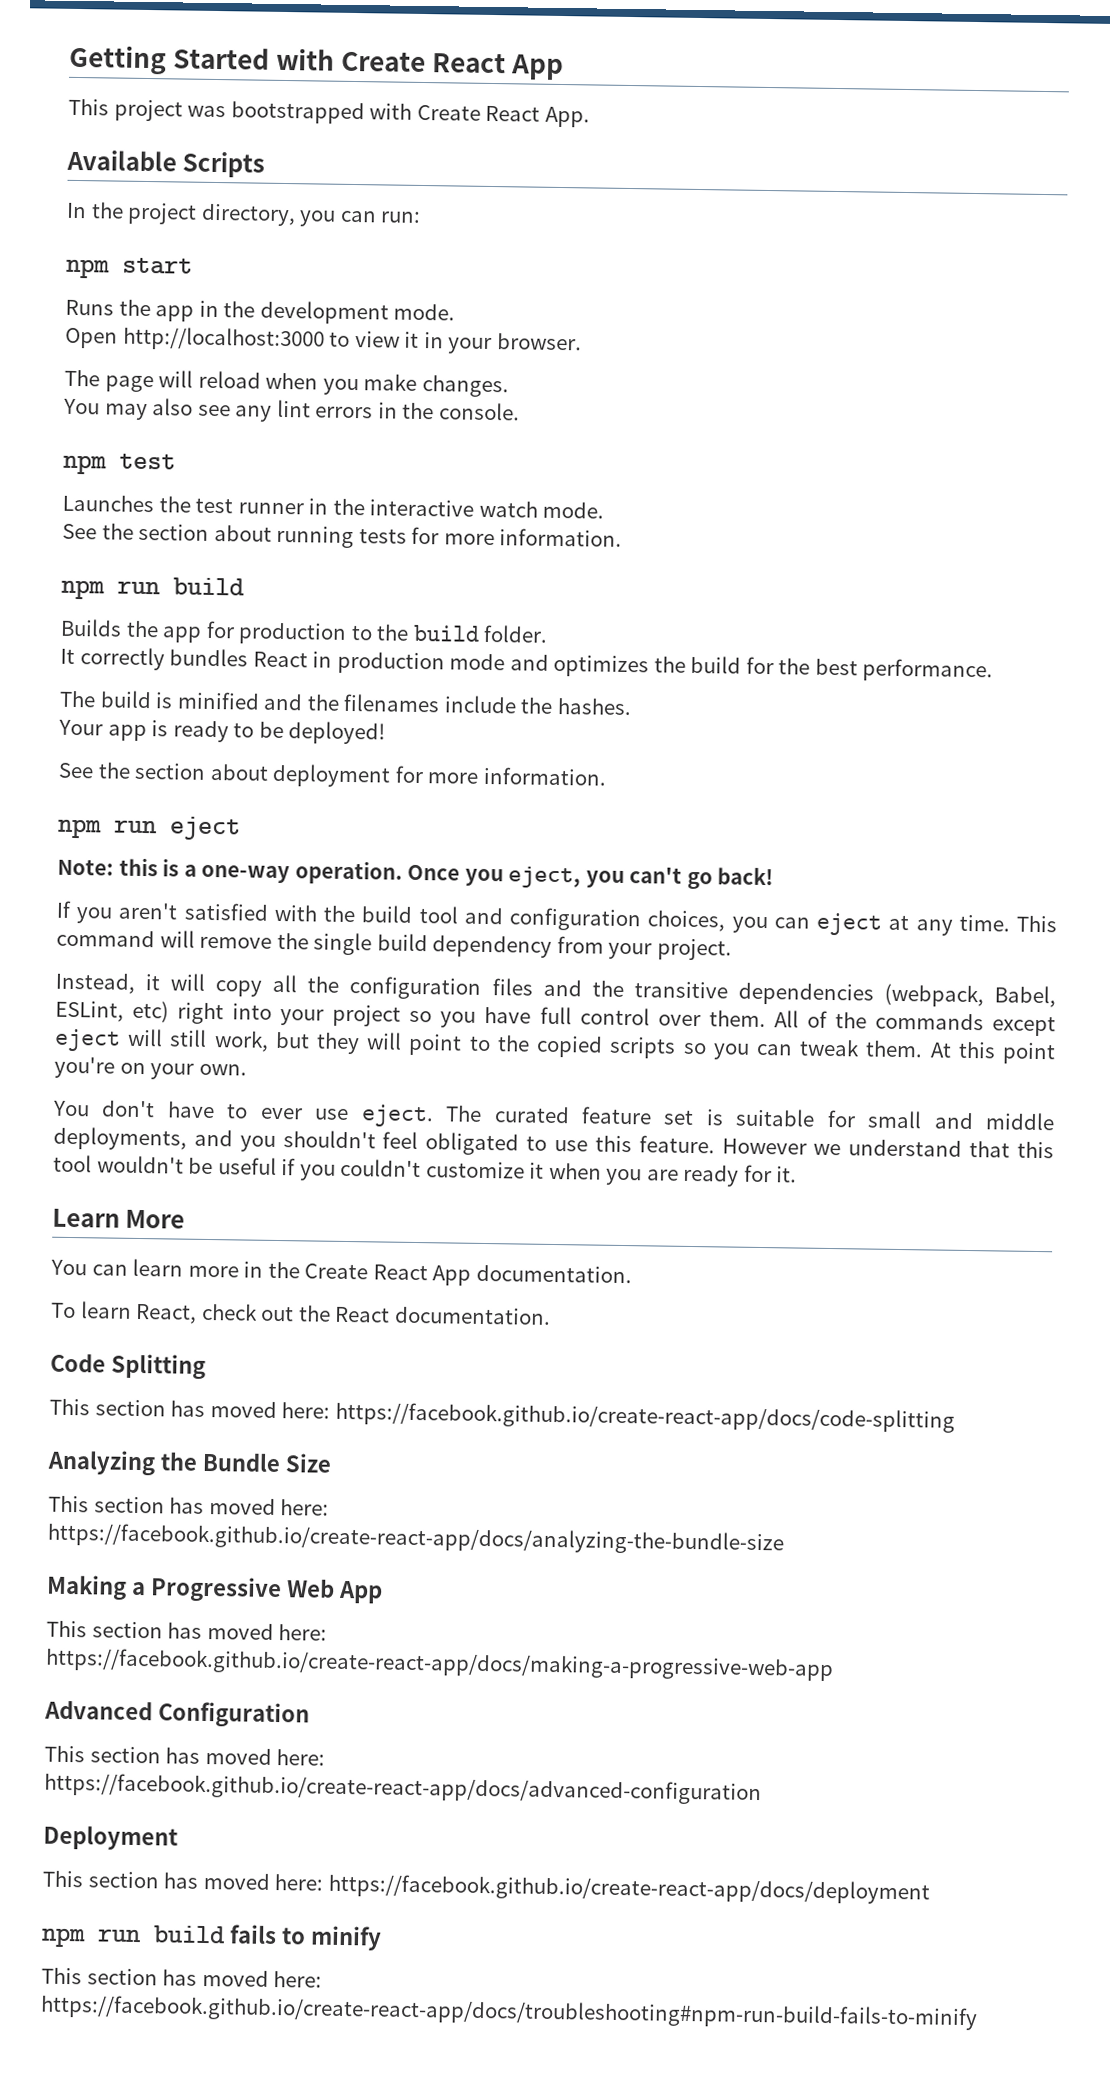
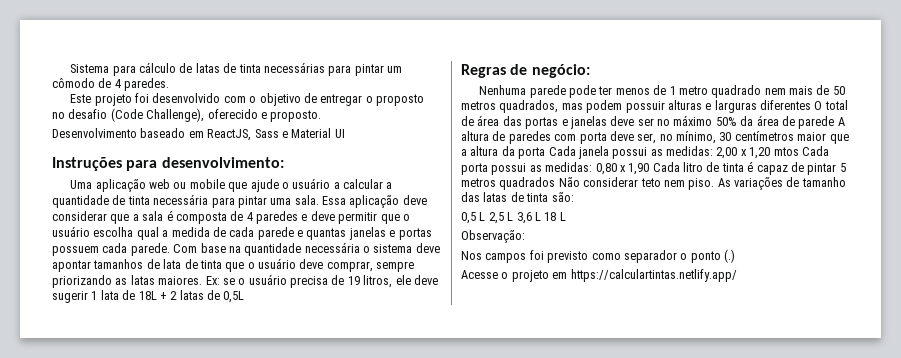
- Getting Started with Create React App
- This project was bootstrapped with Create React App.
- Available Scripts
- In the project directory, you can run:
- npm start
- Runs the app in the development mode.
- Open http://localhost:3000 to view it in your browser.
- The page will reload when you make changes.
- You may also see any lint errors in the console.
- npm test
- Launches the test runner in the interactive watch mode.
- See the section about running tests for more information.
- npm run build
- Builds the app for production to the build folder.
- It correctly bundles React in production mode and optimizes the build for the best performance.
- The build is minified and the filenames include the hashes.
- Your app is ready to be deployed!
- See the section about deployment for more information.
- npm run eject
- Note: this is a one-way operation. Once you eject, you can't go back!
- If you aren't satisfied with the build tool and configuration choices, you can eject at any time. This command will remove the single build dependency from your project.
- Instead, it will copy all the configuration files and the transitive dependencies (webpack, Babel, ESLint, etc) right into your project so you have full control over them. All of the commands except eject will still work, but they will point to the copied scripts so you can tweak them. At this point you're on your own.
- You don't have to ever use eject. The curated feature set is suitable for small and middle deployments, and you shouldn't feel obligated to use this feature. However we understand that this tool wouldn't be useful if you couldn't customize it when you are ready for it.
- Learn More
- You can learn more in the Create React App documentation.
- To learn React, check out the React documentation.
- Code Splitting
- This section has moved here: https://facebook.github.io/create-react-app/docs/code-splitting
- Analyzing the Bundle Size
- This section has moved here: https://facebook.github.io/create-react-app/docs/analyzing-the-bundle-size
- Making a Progressive Web App
- This section has moved here: https://facebook.github.io/create-react-app/docs/making-a-progressive-web-app
- Advanced Configuration
- This section has moved here: https://facebook.github.io/create-react-app/docs/advanced-configuration
- Deployment
- This section has moved here: https://facebook.github.io/create-react-app/docs/deployment
- npm run build fails to minify
- This section has moved here: https://facebook.github.io/create-react-app/docs/troubleshooting#npm-run-build-fails-to-minify
+ Sistema para cálculo de latas de tinta necessárias para pintar um cômodo de 4 paredes.
+ Este projeto foi desenvolvido com o objetivo de entregar o proposto no desafio (Code Challenge), oferecido e proposto.
+ Desenvolvimento baseado em ReactJS, Sass e Material UI
+ Instruções para desenvolvimento:
+ Uma aplicação web ou mobile que ajude o usuário a calcular a quantidade de tinta necessária para pintar uma sala. Essa aplicação deve considerar que a sala é composta de 4 paredes e deve permitir que o usuário escolha qual a medida de cada parede e quantas janelas e portas possuem cada parede. Com base na quantidade necessária o sistema deve apontar tamanhos de lata de tinta que o usuário deve comprar, sempre priorizando as latas maiores. Ex: se o usuário precisa de 19 litros, ele deve sugerir 1 lata de 18L + 2 latas de 0,5L
+ Regras de negócio:
+ Nenhuma parede pode ter menos de 1 metro quadrado nem mais de 50 metros quadrados, mas podem possuir alturas e larguras diferentes O total de área das portas e janelas deve ser no máximo 50% da área de parede A altura de paredes com porta deve ser, no mínimo, 30 centímetros maior que a altura da porta Cada janela possui as medidas: 2,00 x 1,20 mtos Cada porta possui as medidas: 0,80 x 1,90 Cada litro de tinta é capaz de pintar 5 metros quadrados Não considerar teto nem piso. As variações de tamanho das latas de tinta são:
+ 0,5 L 2,5 L 3,6 L 18 L
+ Observação:
+ Nos campos foi previsto como separador o ponto (.)
+ Acesse o projeto em https://calculartintas.netlify.app/

